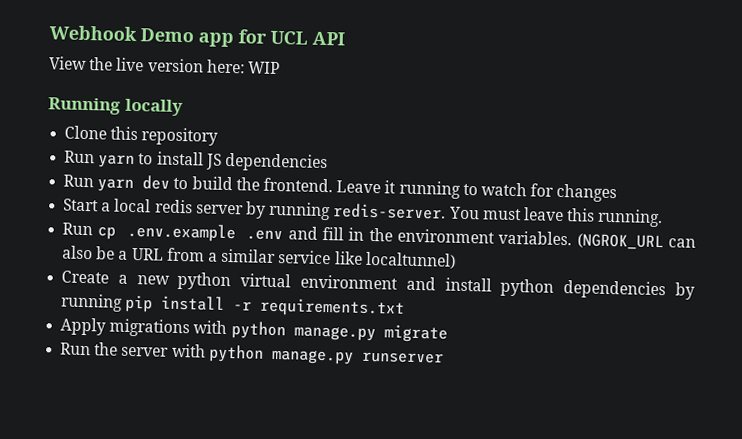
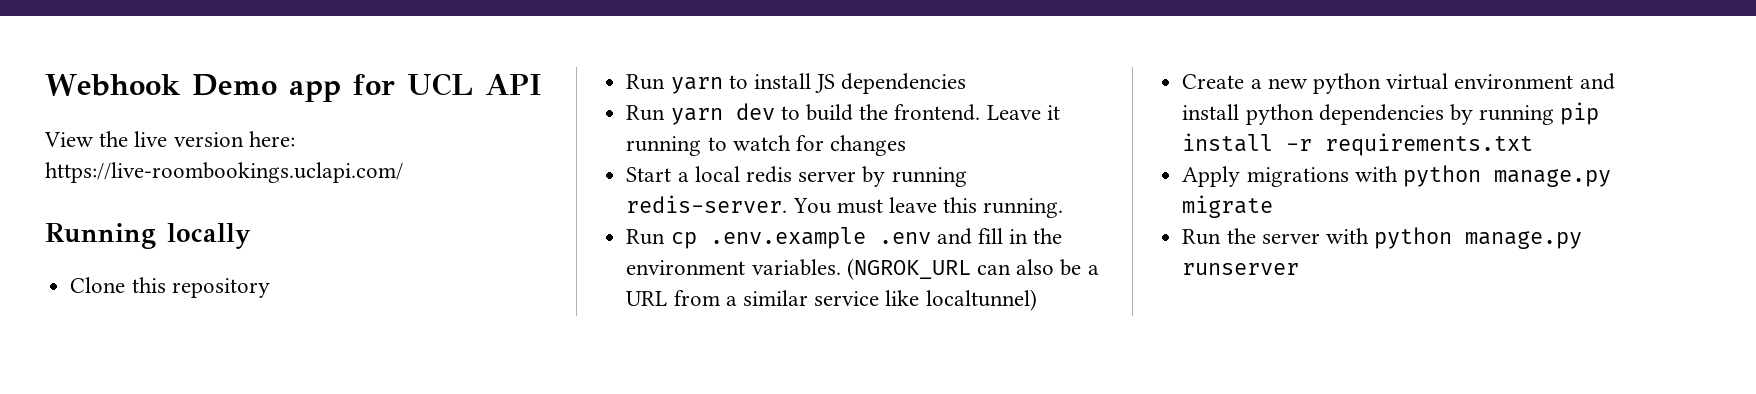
- View the live version here: WIP
+ View the live version here: https://live-roombookings.uclapi.com/

